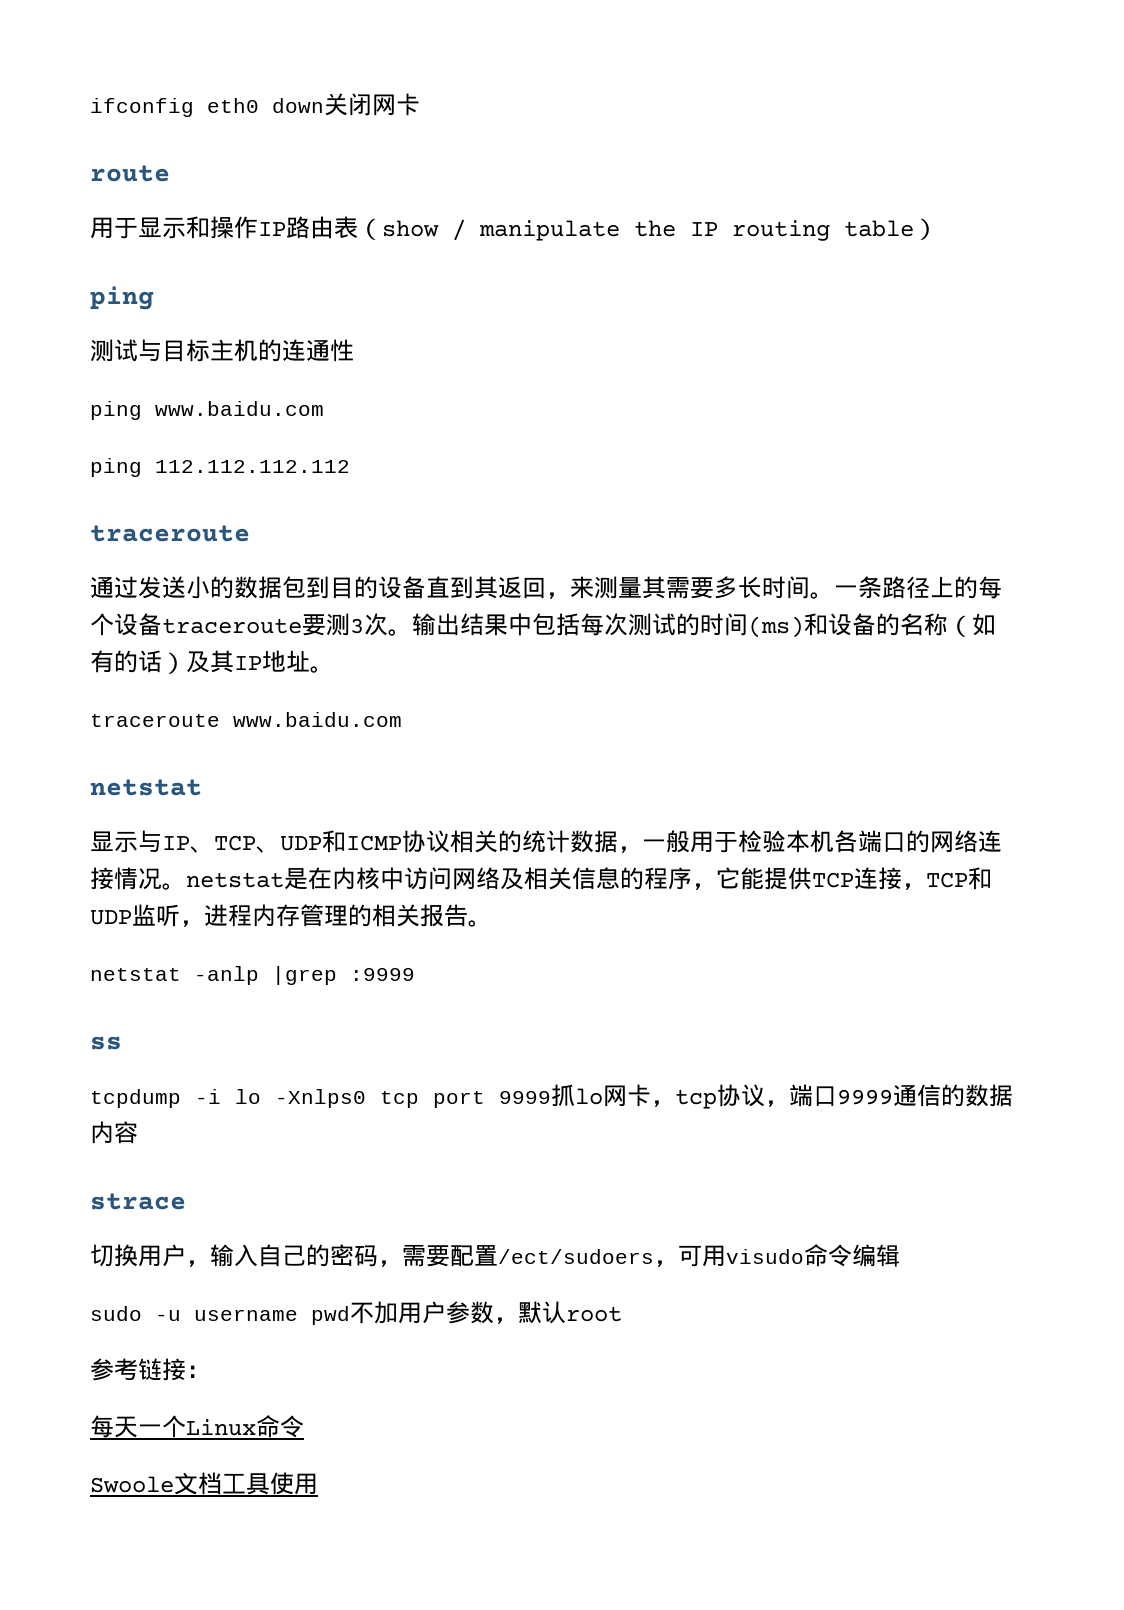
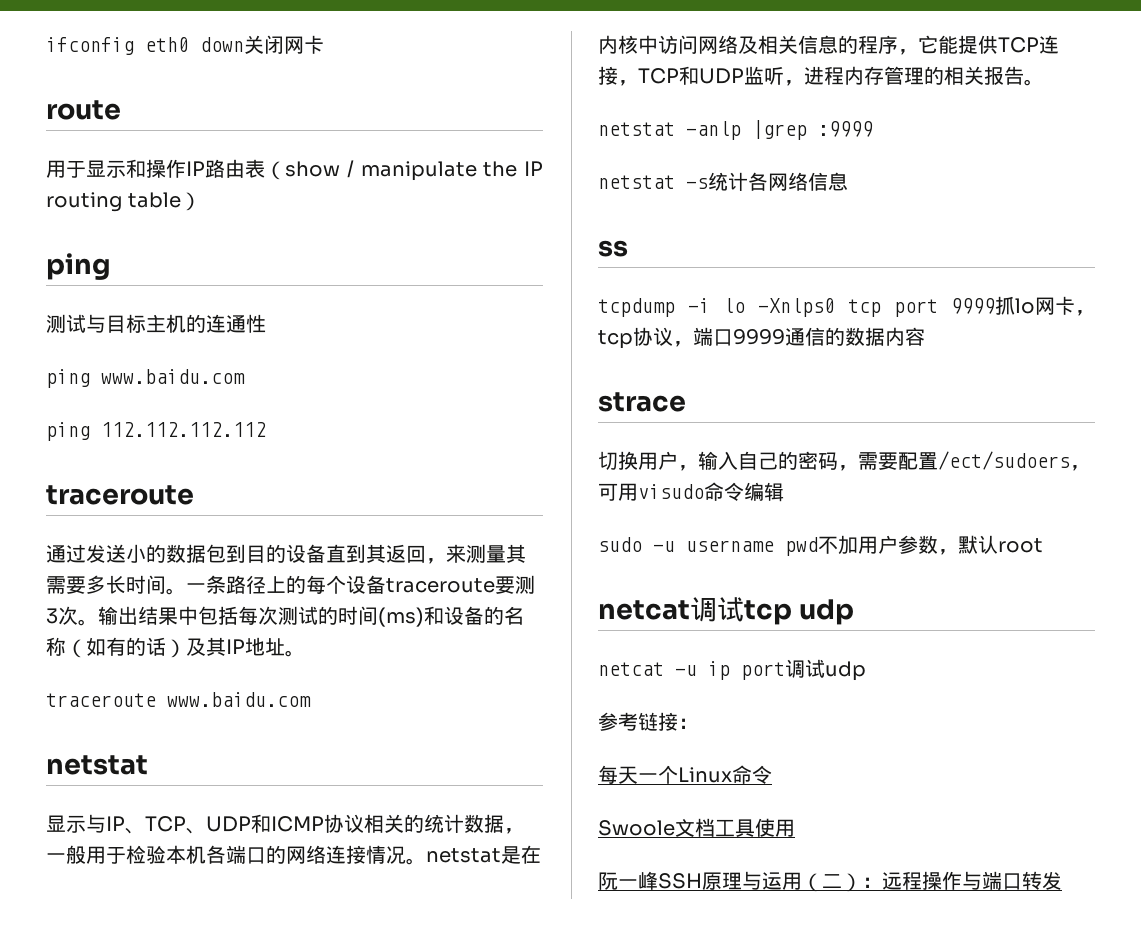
+ netstat -s统计各网络信息
+ netcat调试tcp udp
+ netcat -u ip port调试udp
+ 阮一峰SSH原理与运用（二）：远程操作与端口转发

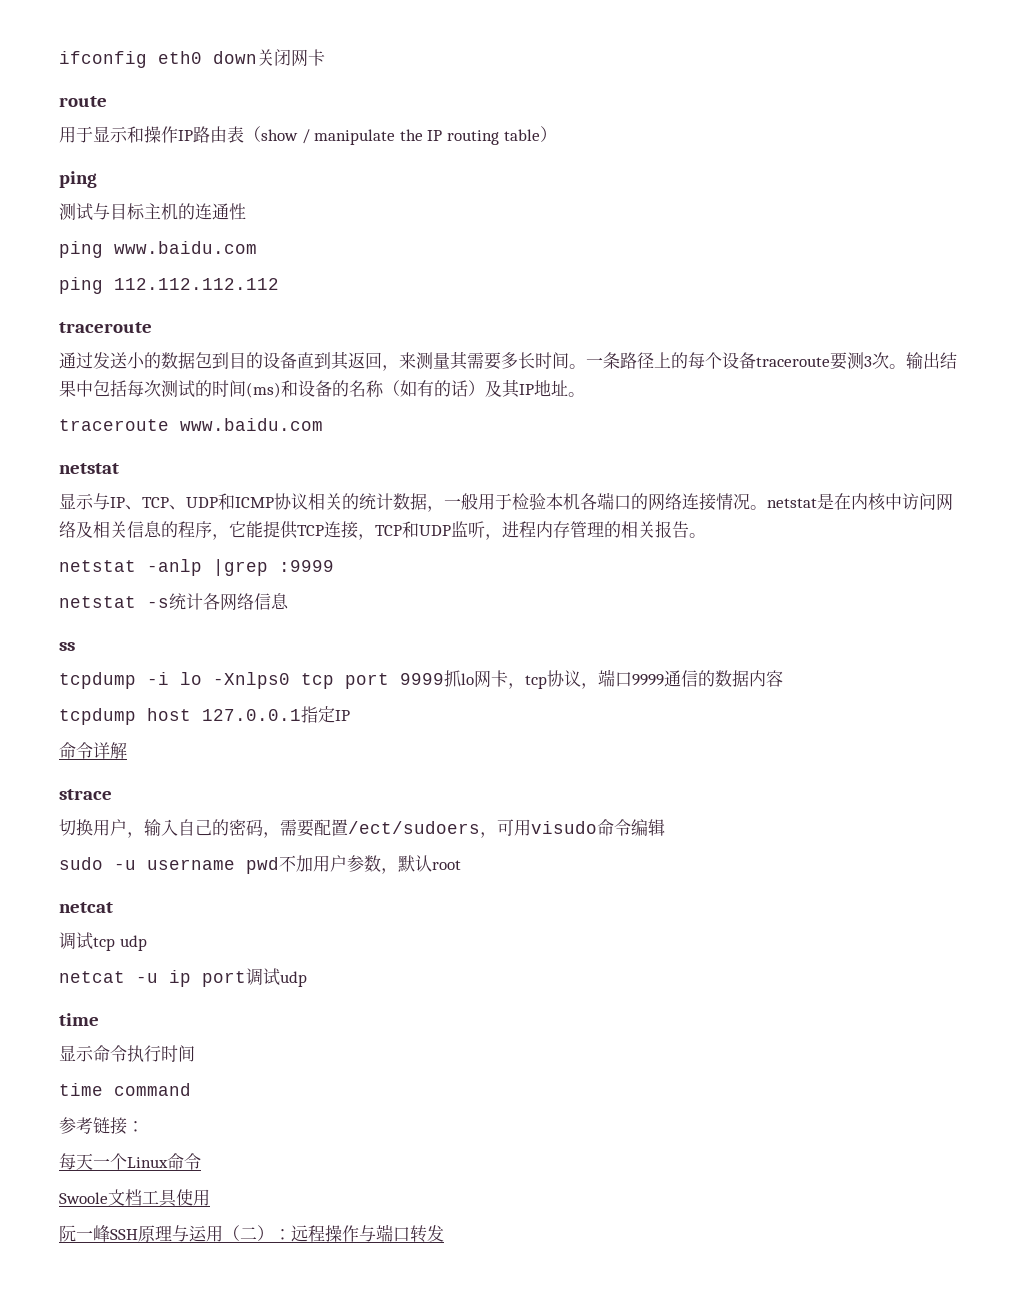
+ tcpdump host 127.0.0.1指定IP
+ 命令详解
  sudo -u username pwd不加用户参数，默认root
- netcat调试tcp udp
+ netcat
+ 调试tcp udp
  netcat -u ip port调试udp
+ time
+ 显示命令执行时间
+ time command

